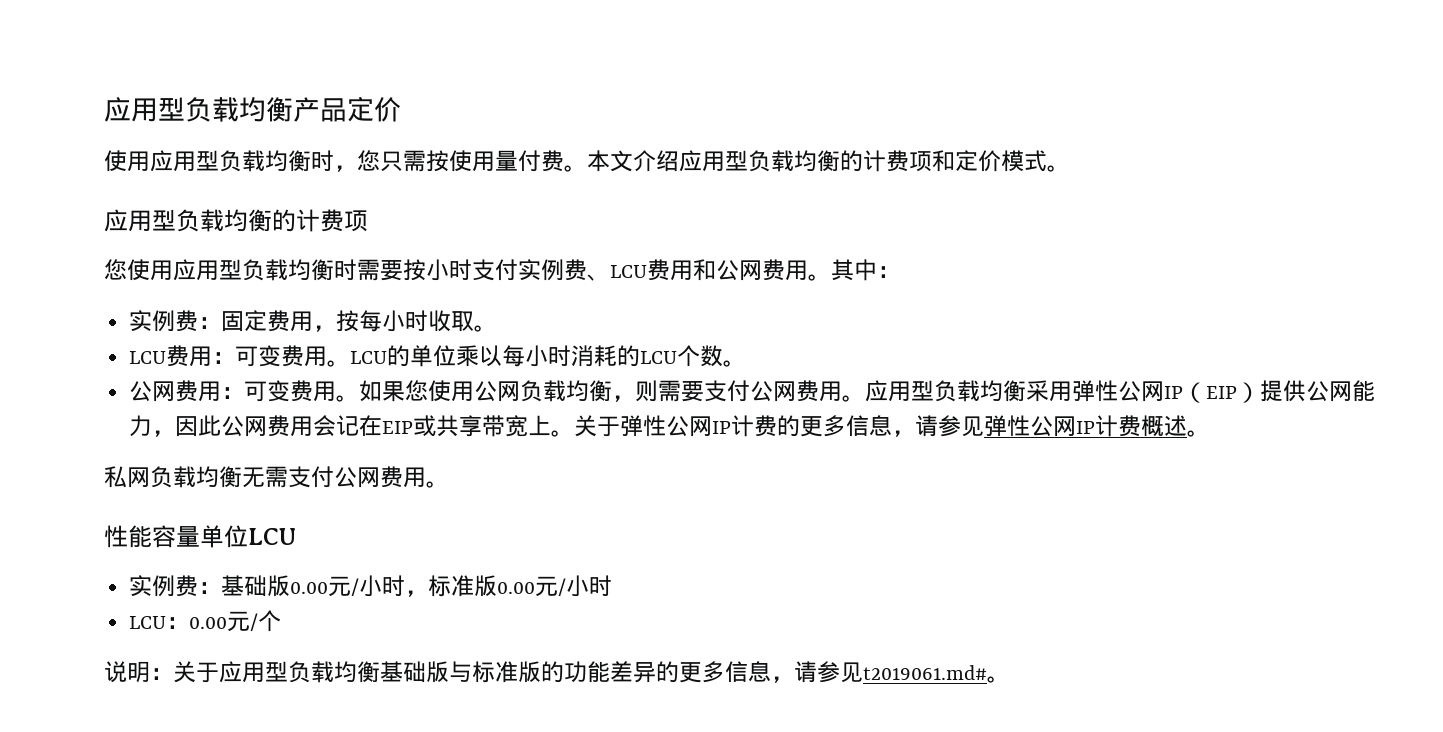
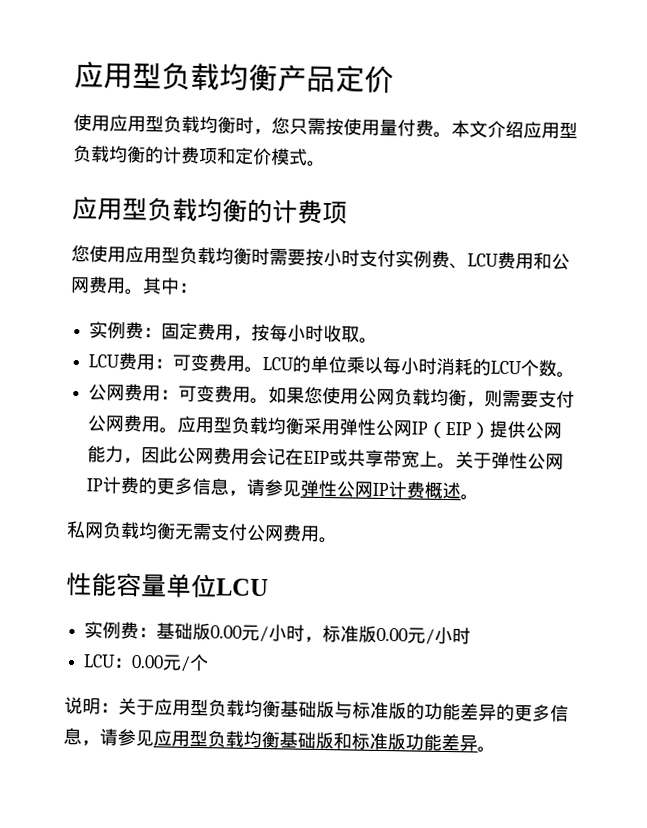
- 说明：关于应用型负载均衡基础版与标准版的功能差异的更多信息，请参见t2019061.md#。
+ 说明：关于应用型负载均衡基础版与标准版的功能差异的更多信息，请参见应用型负载均衡基础版和标准版功能差异。

